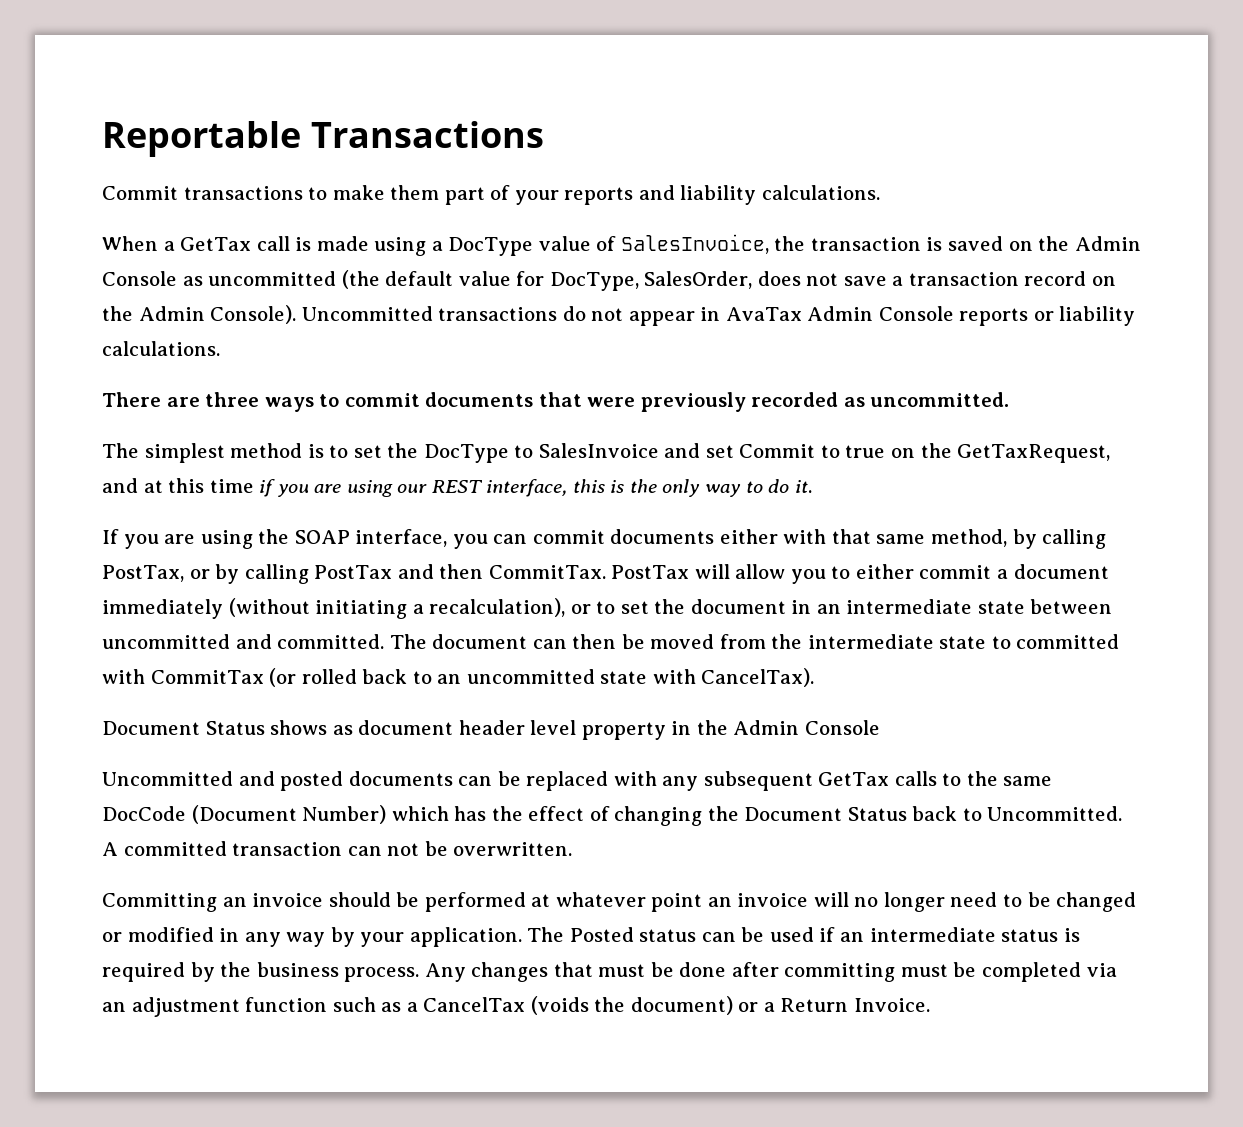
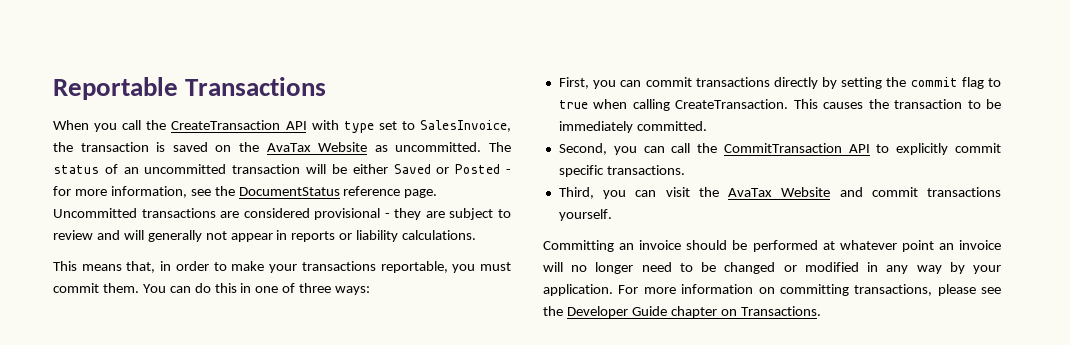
- Commit transactions to make them part of your reports and liability calculations.
- When a GetTax call is made using a DocType value of SalesInvoice, the transaction is saved on the Admin Console as uncommitted (the default value for DocType, SalesOrder, does not save a transaction record on the Admin Console). Uncommitted transactions do not appear in AvaTax Admin Console reports or liability calculations.
- There are three ways to commit documents that were previously recorded as uncommitted.
- The simplest method is to set the DocType to SalesInvoice and set Commit to true on the GetTaxRequest, and at this time if you are using our REST interface, this is the only way to do it.
- If you are using the SOAP interface, you can commit documents either with that same method, by calling PostTax, or by calling PostTax and then CommitTax. PostTax will allow you to either commit a document immediately (without initiating a recalculation), or to set the document in an intermediate state between uncommitted and committed. The document can then be moved from the intermediate state to committed with CommitTax (or rolled back to an uncommitted state with CancelTax).
- Document Status shows as document header level property in the Admin Console
- Uncommitted and posted documents can be replaced with any subsequent GetTax calls to the same DocCode (Document Number) which has the effect of changing the Document Status back to Uncommitted. A committed transaction can not be overwritten.
+ When you call the CreateTransaction API with type set to SalesInvoice, the transaction is saved on the AvaTax Website as uncommitted. The status of an uncommitted transaction will be either Saved or Posted - for more information, see the DocumentStatus reference page. Uncommitted transactions are considered provisional - they are subject to review and will generally not appear in reports or liability calculations.
+ This means that, in order to make your transactions reportable, you must commit them. You can do this in one of three ways:
+ First, you can commit transactions directly by setting the commit flag to true when calling CreateTransaction. This causes the transaction to be immediately committed.
+ Second, you can call the CommitTransaction API to explicitly commit specific transactions.
+ Third, you can visit the AvaTax Website and commit transactions yourself.
- The Posted status can be used if an intermediate status is required by the business process. Any changes that must be done after committing must be completed via an adjustment function such as a CancelTax (voids the document) or a Return Invoice.
+ For more information on committing transactions, please see the Developer Guide chapter on Transactions.

